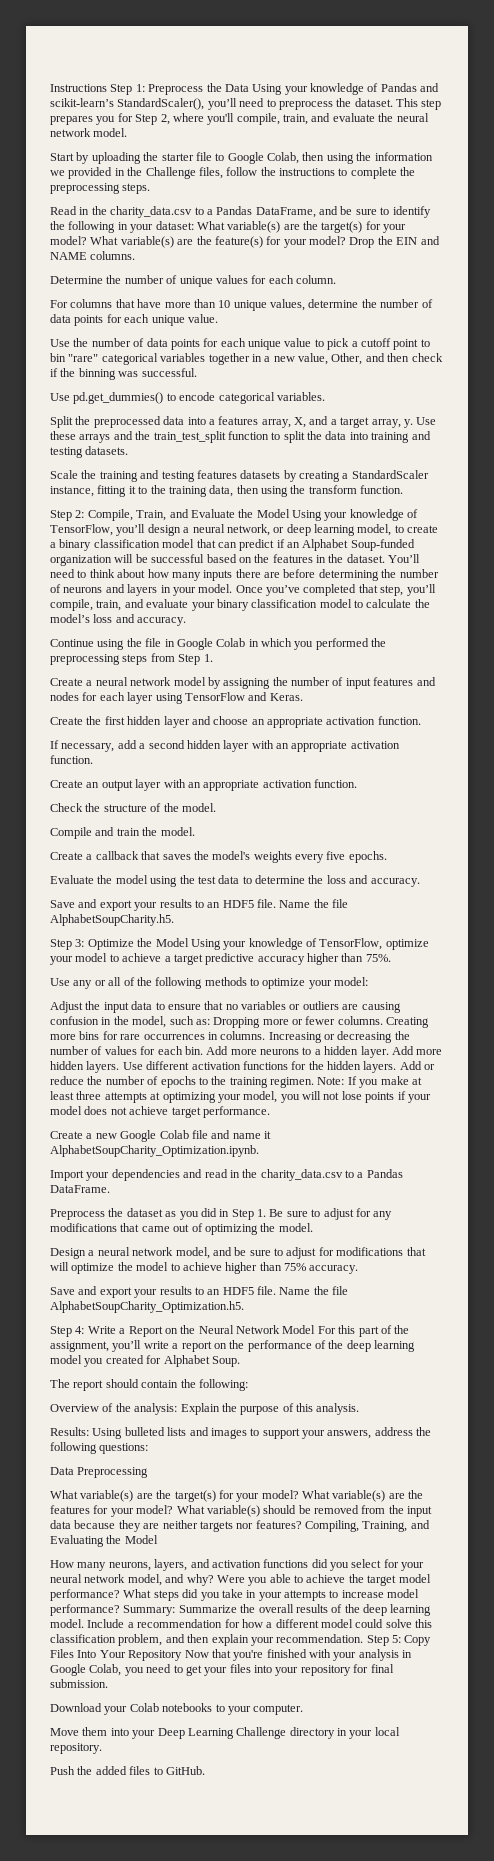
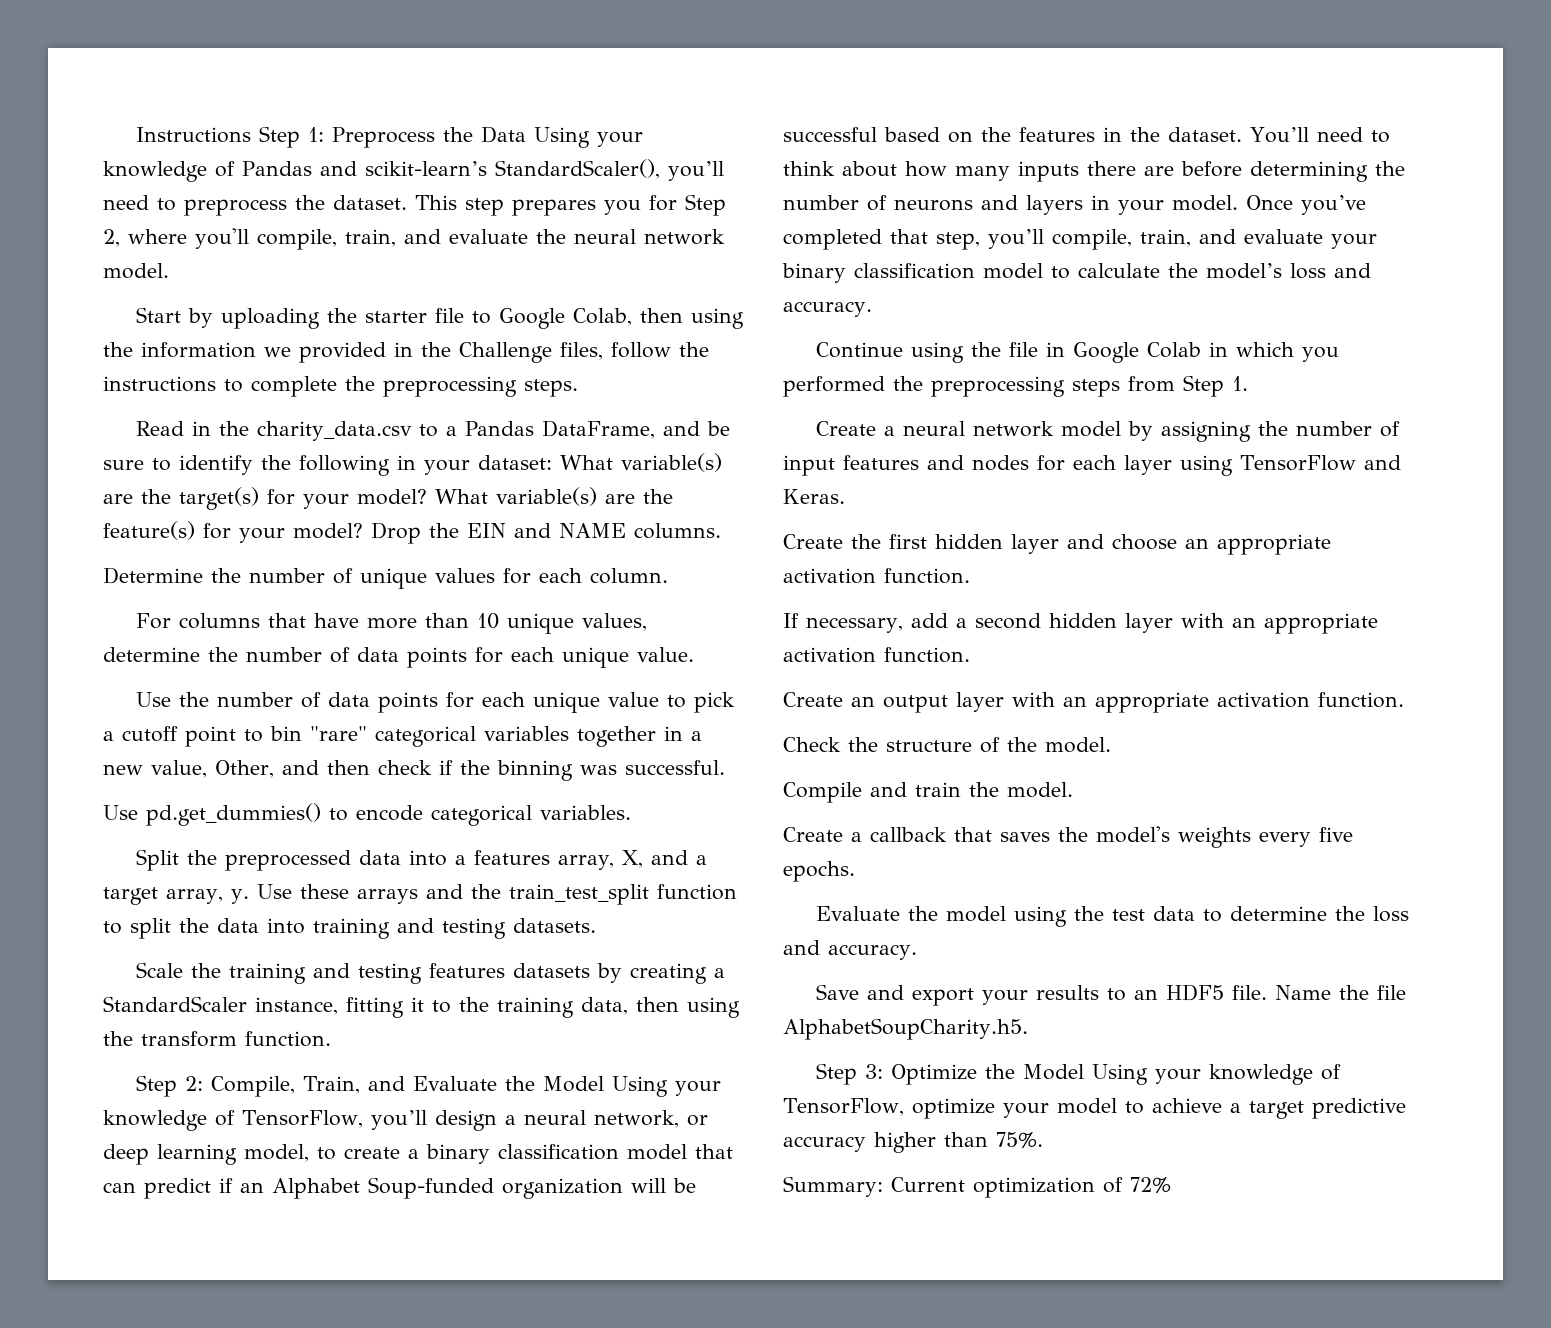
- Use any or all of the following methods to optimize your model:
- Adjust the input data to ensure that no variables or outliers are causing confusion in the model, such as: Dropping more or fewer columns. Creating more bins for rare occurrences in columns. Increasing or decreasing the number of values for each bin. Add more neurons to a hidden layer. Add more hidden layers. Use different activation functions for the hidden layers. Add or reduce the number of epochs to the training regimen. Note: If you make at least three attempts at optimizing your model, you will not lose points if your model does not achieve target performance.
- Create a new Google Colab file and name it AlphabetSoupCharity_Optimization.ipynb.
- Import your dependencies and read in the charity_data.csv to a Pandas DataFrame.
- Preprocess the dataset as you did in Step 1. Be sure to adjust for any modifications that came out of optimizing the model.
- Design a neural network model, and be sure to adjust for modifications that will optimize the model to achieve higher than 75% accuracy.
- Save and export your results to an HDF5 file. Name the file AlphabetSoupCharity_Optimization.h5.
- Step 4: Write a Report on the Neural Network Model For this part of the assignment, you’ll write a report on the performance of the deep learning model you created for Alphabet Soup.
- The report should contain the following:
- Overview of the analysis: Explain the purpose of this analysis.
- Results: Using bulleted lists and images to support your answers, address the following questions:
- Data Preprocessing
- What variable(s) are the target(s) for your model? What variable(s) are the features for your model? What variable(s) should be removed from the input data because they are neither targets nor features? Compiling, Training, and Evaluating the Model
- How many neurons, layers, and activation functions did you select for your neural network model, and why? Were you able to achieve the target model performance? What steps did you take in your attempts to increase model performance? Summary: Summarize the overall results of the deep learning model. Include a recommendation for how a different model could solve this classification problem, and then explain your recommendation. Step 5: Copy Files Into Your Repository Now that you're finished with your analysis in Google Colab, you need to get your files into your repository for final submission.
- Download your Colab notebooks to your computer.
- Move them into your Deep Learning Challenge directory in your local repository.
- Push the added files to GitHub.
+ Summary: Current optimization of 72%

